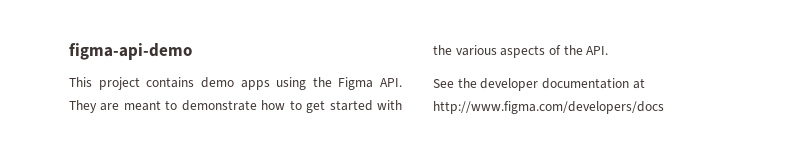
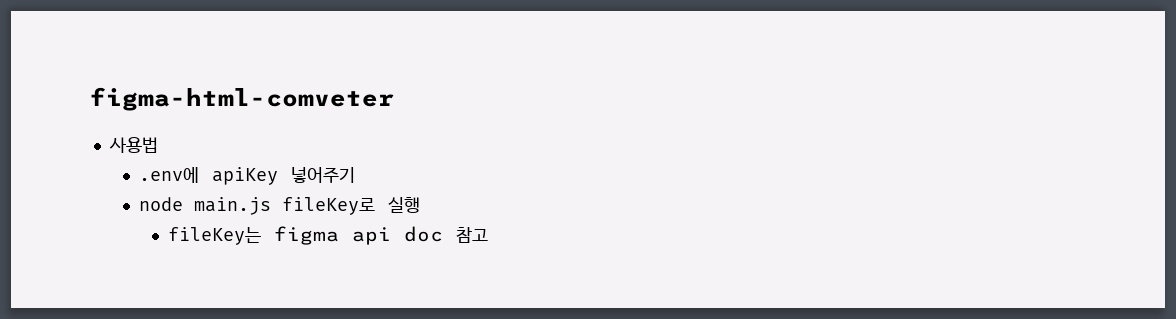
- figma-api-demo
- This project contains demo apps using the Figma API. They are meant to demonstrate how to get started with the various aspects of the API.
- See the developer documentation at http://www.figma.com/developers/docs
+ figma-html-comveter
+ 사용법
+ .env에 apiKey 넣어주기
+ node main.js fileKey로 실행
+ fileKey는 figma api doc 참고

